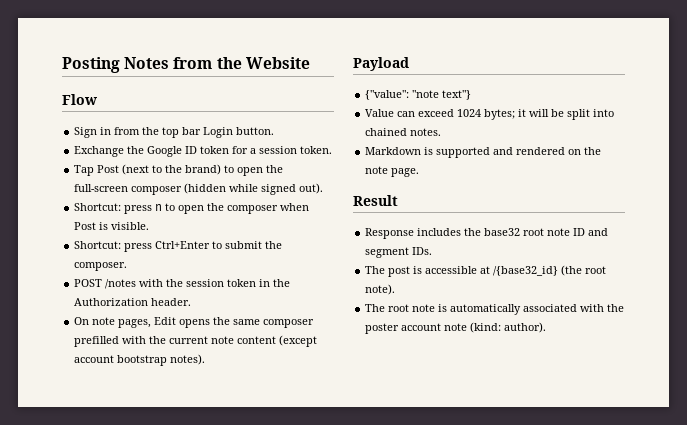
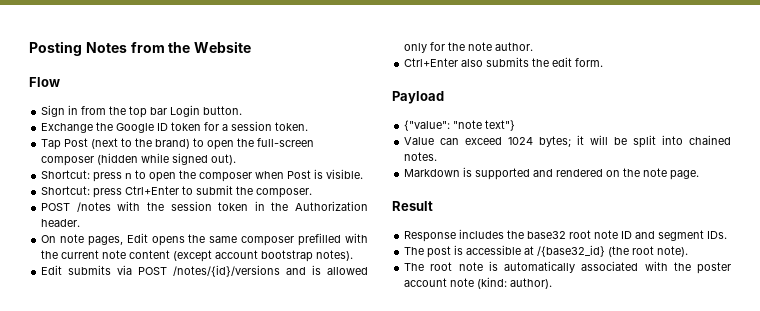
+ Edit submits via POST /notes/{id}/versions and is allowed only for the note author.
+ Ctrl+Enter also submits the edit form.

